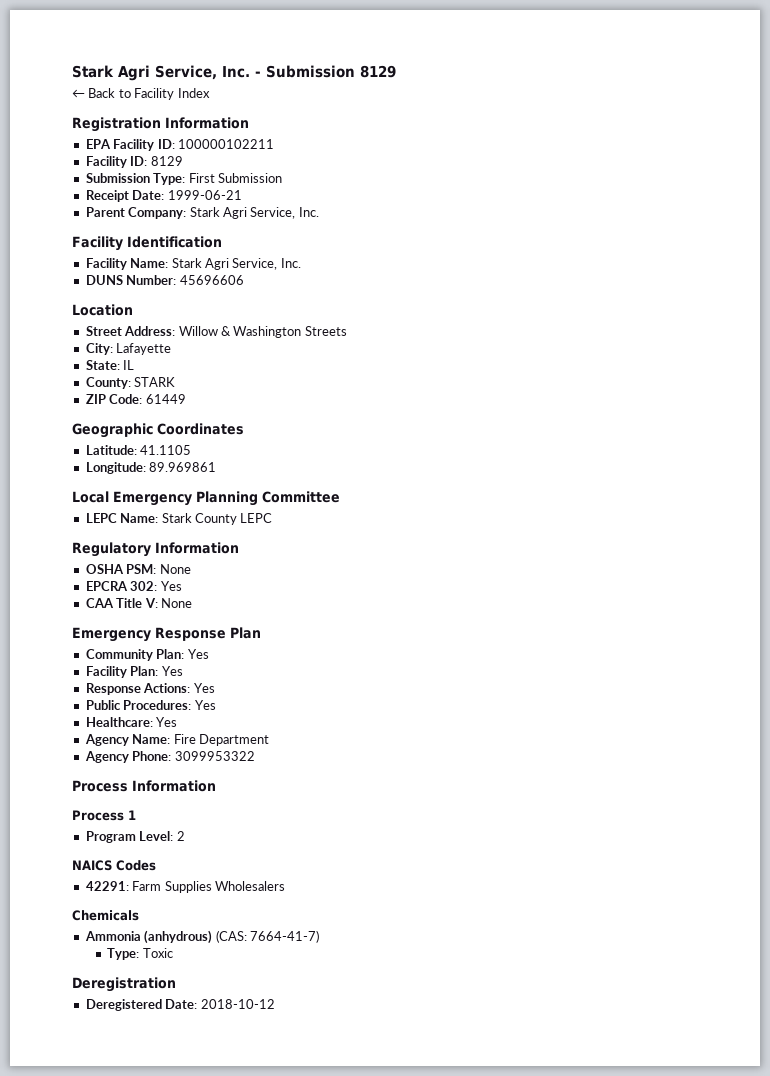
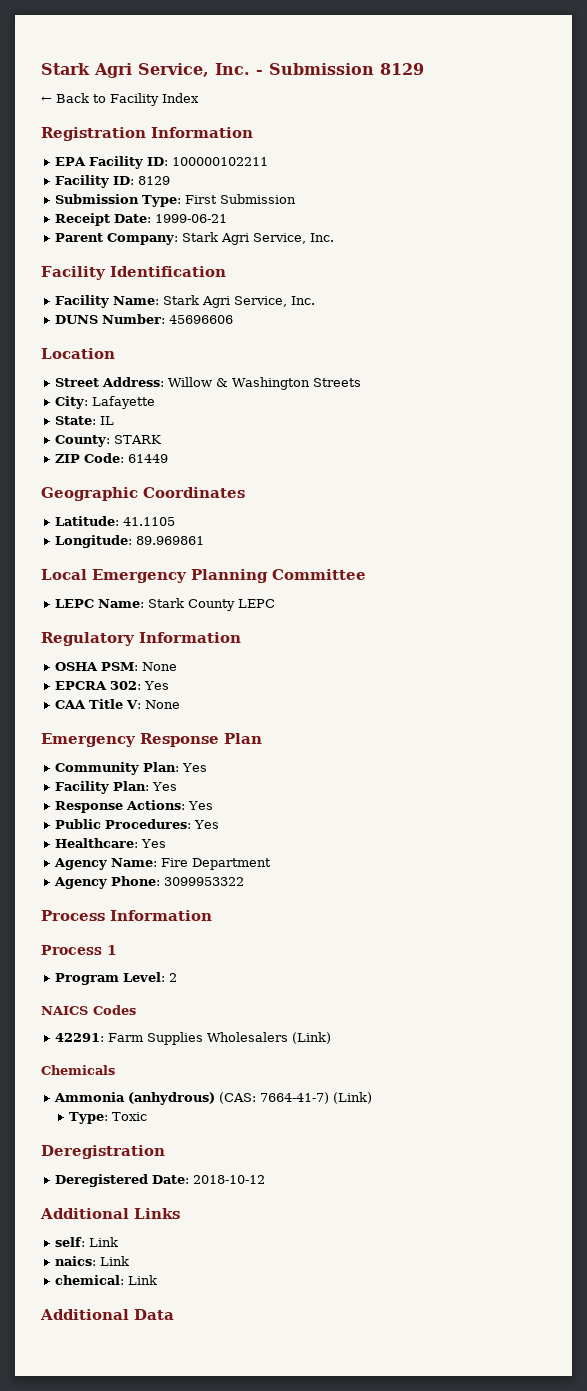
- 42291: Farm Supplies Wholesalers
+ 42291: Farm Supplies Wholesalers (Link)
- Ammonia (anhydrous) (CAS: 7664-41-7)
+ Ammonia (anhydrous) (CAS: 7664-41-7) (Link)
+ Additional Links
+ self: Link
+ naics: Link
+ chemical: Link
+ Additional Data

